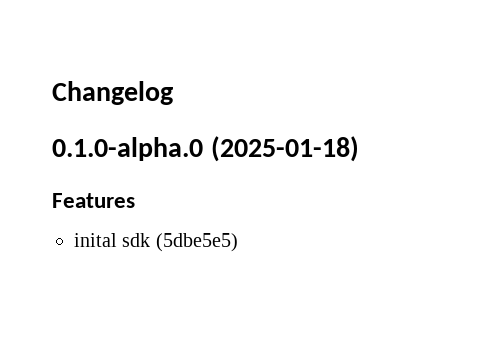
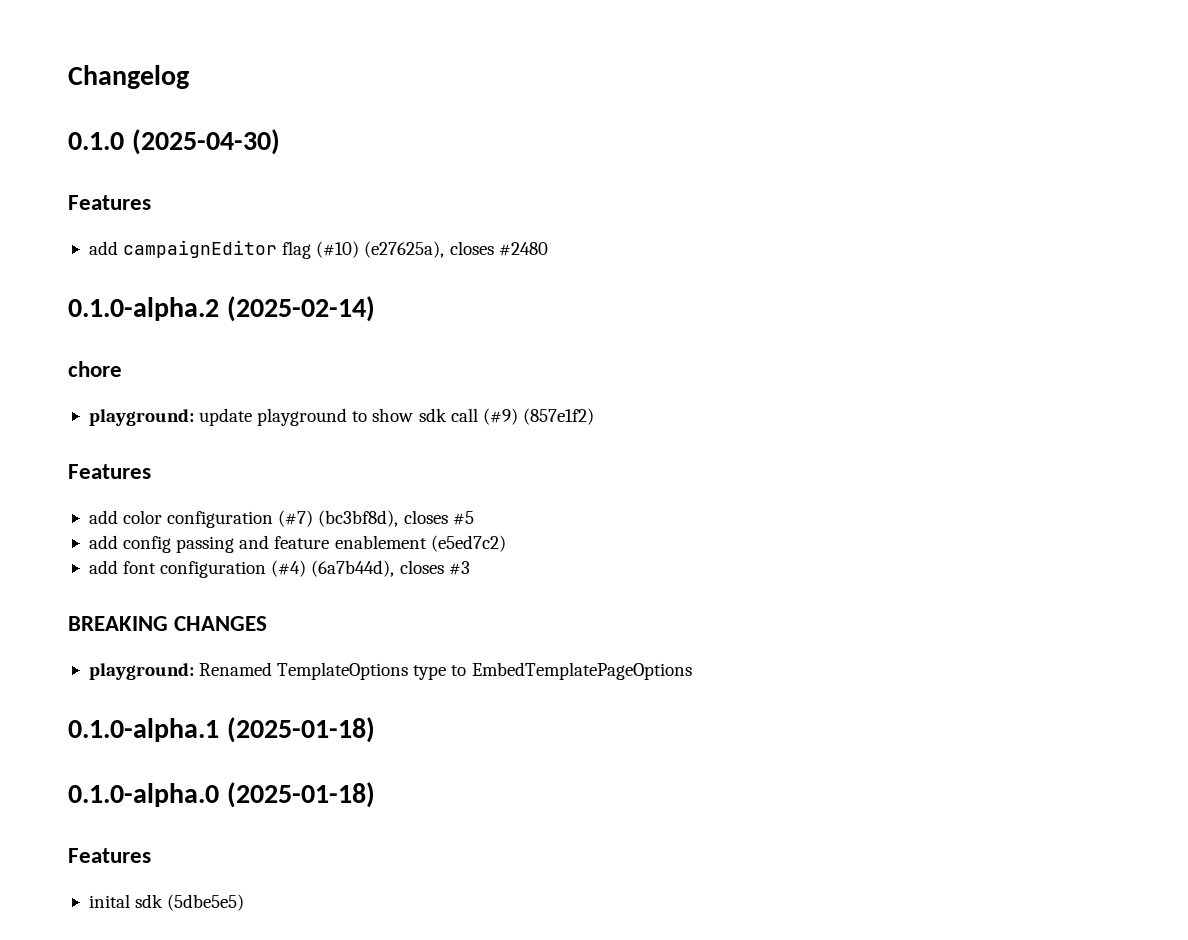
+ 0.1.0 (2025-04-30)
+ Features
+ add campaignEditor flag (#10) (e27625a), closes #2480
+ 0.1.0-alpha.2 (2025-02-14)
+ chore
+ playground: update playground to show sdk call (#9) (857e1f2)
+ Features
+ add color configuration (#7) (bc3bf8d), closes #5
+ add config passing and feature enablement (e5ed7c2)
+ add font configuration (#4) (6a7b44d), closes #3
+ BREAKING CHANGES
+ playground: Renamed TemplateOptions type to EmbedTemplatePageOptions
+ 0.1.0-alpha.1 (2025-01-18)

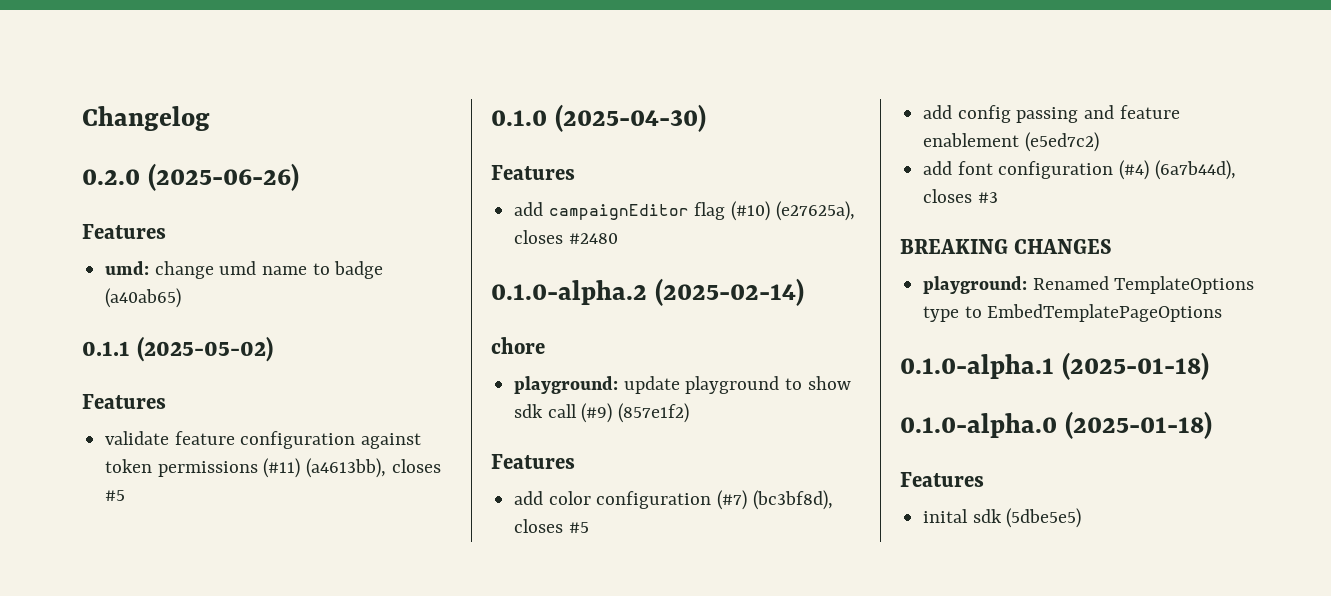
+ 0.2.0 (2025-06-26)
+ Features
+ umd: change umd name to badge (a40ab65)
+ 0.1.1 (2025-05-02)
+ Features
+ validate feature configuration against token permissions (#11) (a4613bb), closes #5

